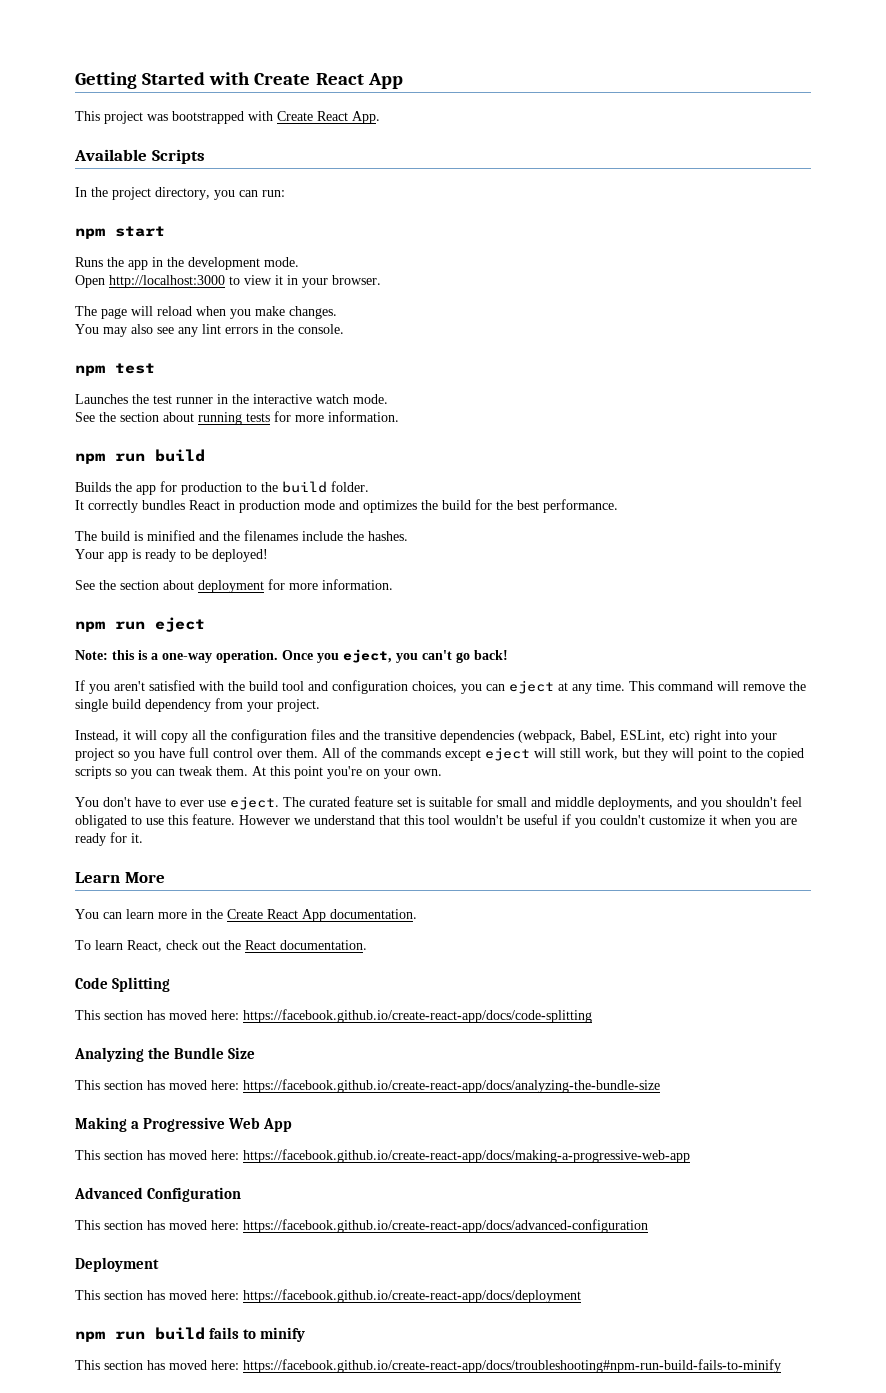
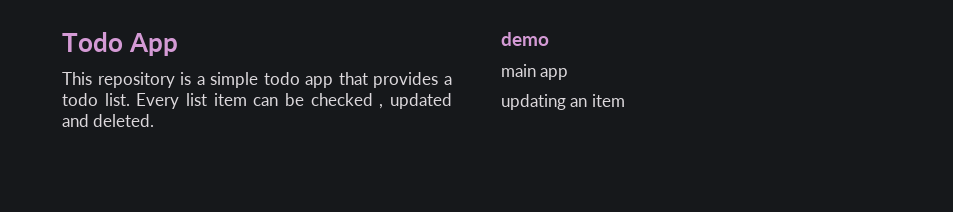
- Getting Started with Create React App
- This project was bootstrapped with Create React App.
- Available Scripts
- In the project directory, you can run:
- npm start
- Runs the app in the development mode.
- Open http://localhost:3000 to view it in your browser.
- The page will reload when you make changes.
- You may also see any lint errors in the console.
- npm test
- Launches the test runner in the interactive watch mode.
- See the section about running tests for more information.
- npm run build
- Builds the app for production to the build folder.
- It correctly bundles React in production mode and optimizes the build for the best performance.
- The build is minified and the filenames include the hashes.
- Your app is ready to be deployed!
- See the section about deployment for more information.
- npm run eject
- Note: this is a one-way operation. Once you eject, you can't go back!
- If you aren't satisfied with the build tool and configuration choices, you can eject at any time. This command will remove the single build dependency from your project.
- Instead, it will copy all the configuration files and the transitive dependencies (webpack, Babel, ESLint, etc) right into your project so you have full control over them. All of the commands except eject will still work, but they will point to the copied scripts so you can tweak them. At this point you're on your own.
- You don't have to ever use eject. The curated feature set is suitable for small and middle deployments, and you shouldn't feel obligated to use this feature. However we understand that this tool wouldn't be useful if you couldn't customize it when you are ready for it.
- Learn More
- You can learn more in the Create React App documentation.
- To learn React, check out the React documentation.
- Code Splitting
- This section has moved here: https://facebook.github.io/create-react-app/docs/code-splitting
- Analyzing the Bundle Size
- This section has moved here: https://facebook.github.io/create-react-app/docs/analyzing-the-bundle-size
- Making a Progressive Web App
- This section has moved here: https://facebook.github.io/create-react-app/docs/making-a-progressive-web-app
- Advanced Configuration
- This section has moved here: https://facebook.github.io/create-react-app/docs/advanced-configuration
- Deployment
- This section has moved here: https://facebook.github.io/create-react-app/docs/deployment
- npm run build fails to minify
- This section has moved here: https://facebook.github.io/create-react-app/docs/troubleshooting#npm-run-build-fails-to-minify
+ Todo App
+ This repository is a simple todo app that provides a todo list. Every list item can be checked , updated and deleted.
+ demo
+ main app
+ updating an item

